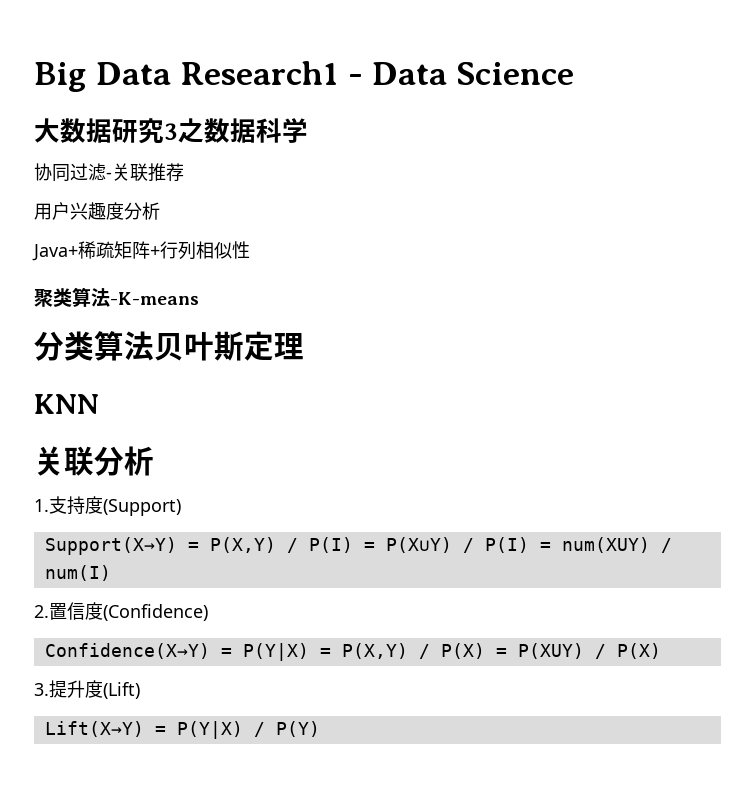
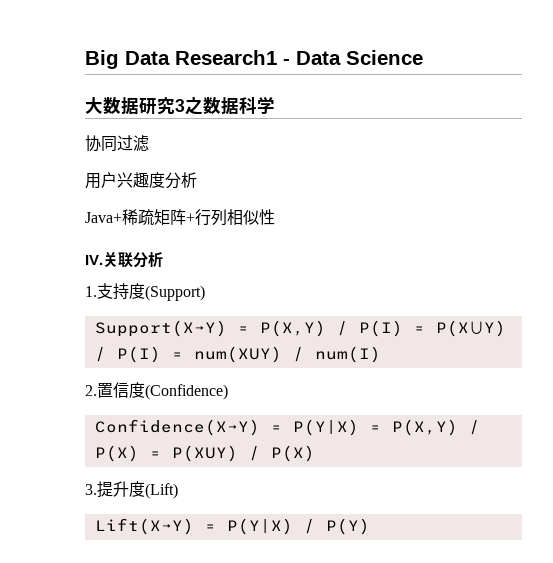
- 协同过滤-关联推荐
+ 协同过滤
- 聚类算法-K-means
- 分类算法贝叶斯定理
- KNN
- 关联分析
+ IV.关联分析

